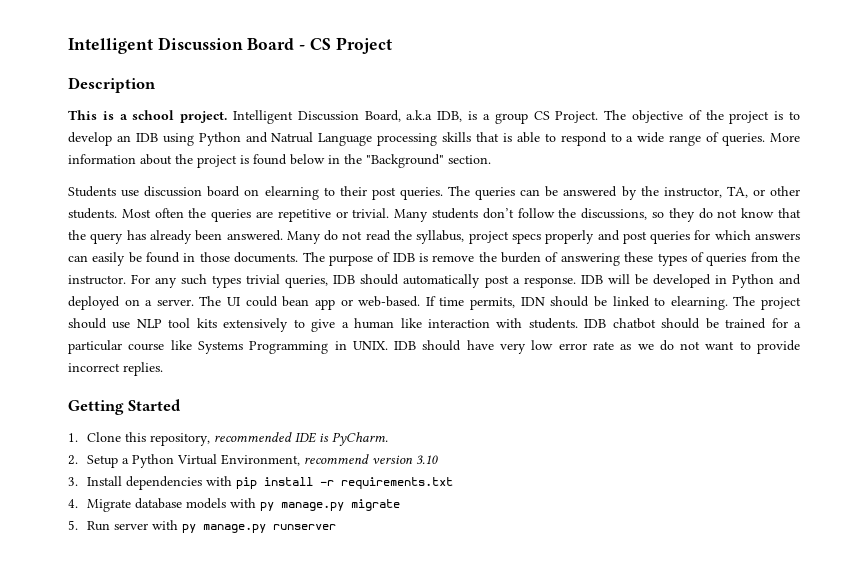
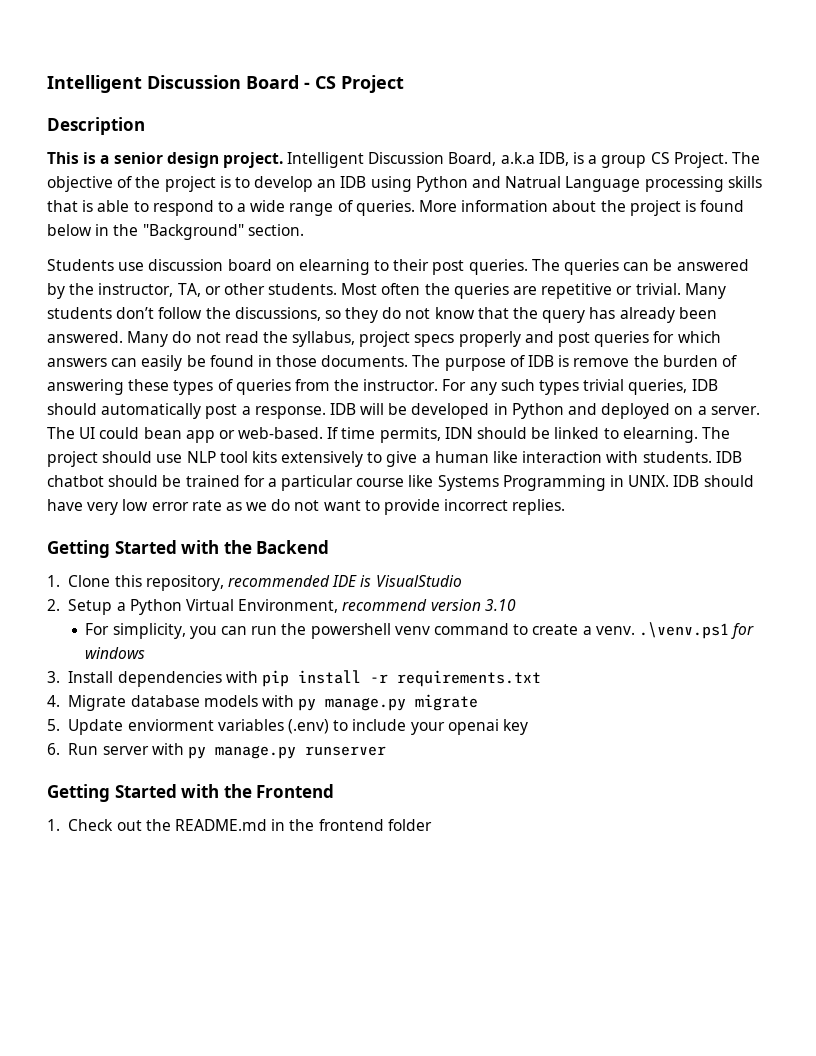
- This is a school project.
+ This is a senior design project.
- Getting Started
+ Getting Started with the Backend
- 1. Clone this repository, recommended IDE is PyCharm.
+ 1. Clone this repository, recommended IDE is VisualStudio
+ For simplicity, you can run the powershell venv command to create a venv. .\venv.ps1 for windows
- 5. Run server with py manage.py runserver
+ 5. Update enviorment variables (.env) to include your openai key
+ 6. Run server with py manage.py runserver
+ Getting Started with the Frontend
+ 1. Check out the README.md in the frontend folder

